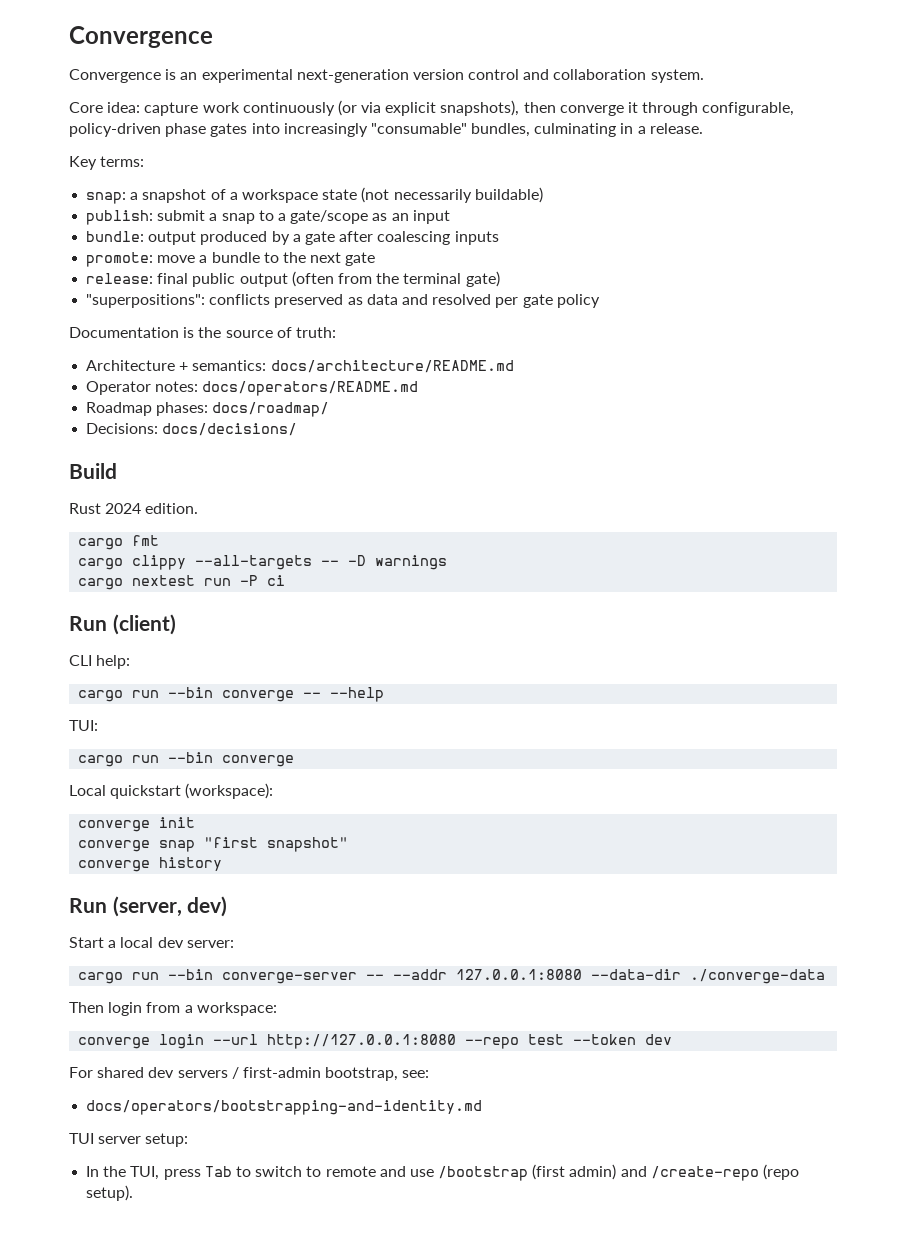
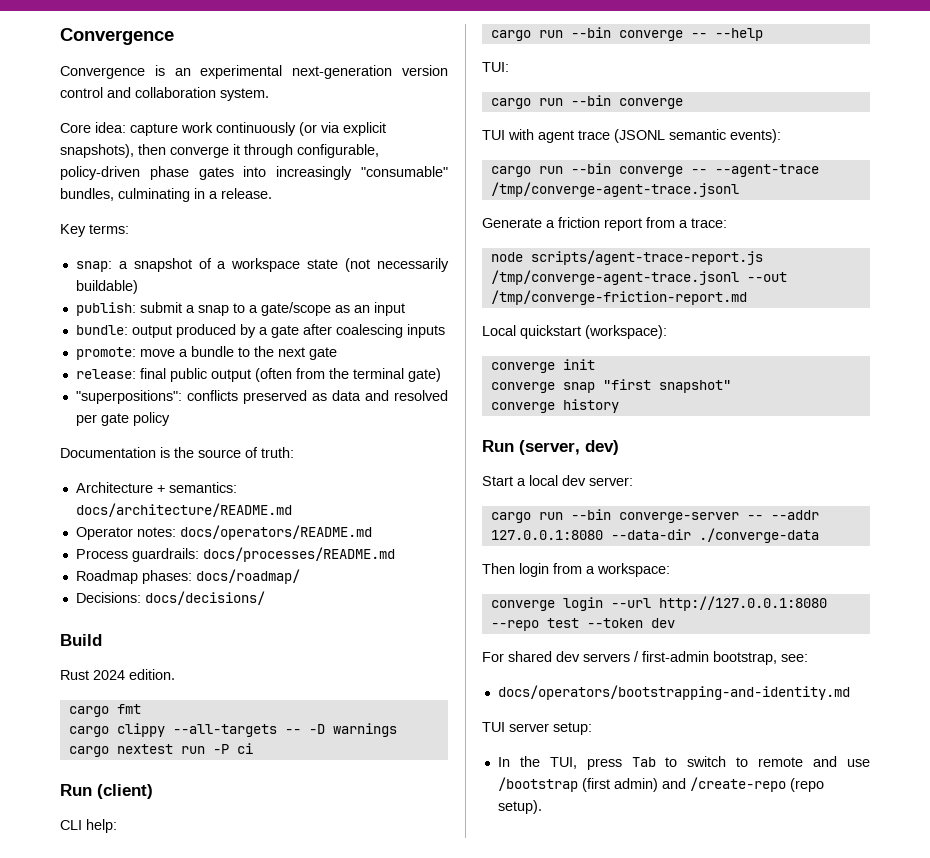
+ Process guardrails: docs/processes/README.md
+ TUI with agent trace (JSONL semantic events):
+ cargo run --bin converge -- --agent-trace /tmp/converge-agent-trace.jsonl
+ Generate a friction report from a trace:
+ node scripts/agent-trace-report.js /tmp/converge-agent-trace.jsonl --out /tmp/converge-friction-report.md

